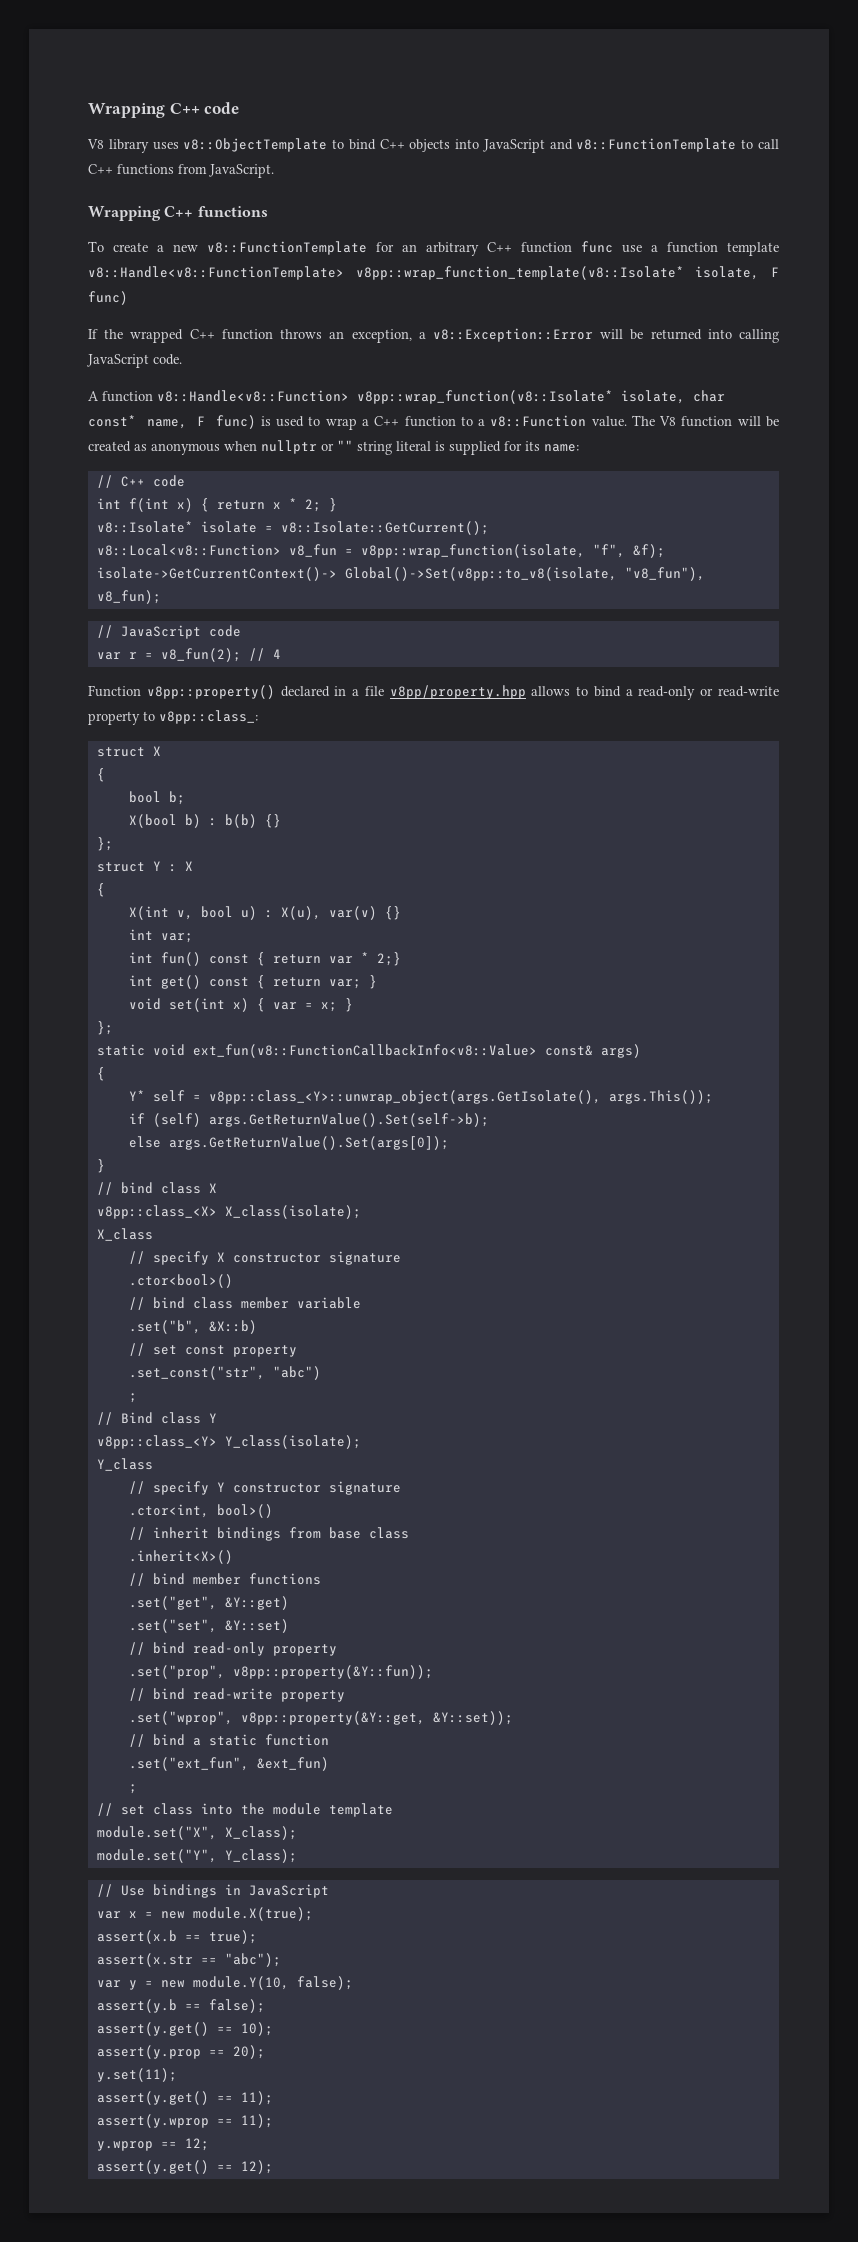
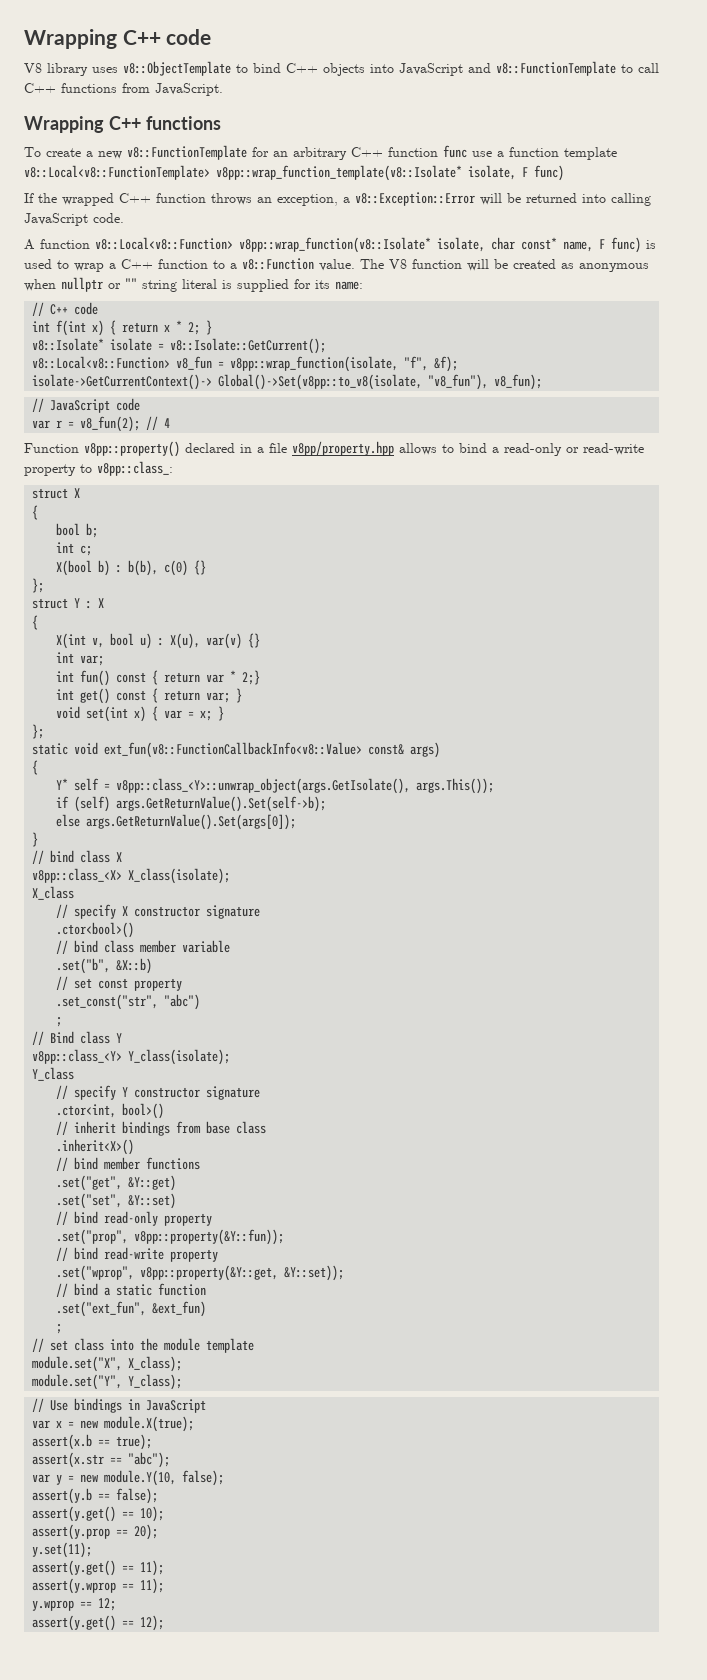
- To create a new v8::FunctionTemplate for an arbitrary C++ function func use a function template v8::Handle<v8::FunctionTemplate> v8pp::wrap_function_template(v8::Isolate* isolate, F func)
+ To create a new v8::FunctionTemplate for an arbitrary C++ function func use a function template v8::Local<v8::FunctionTemplate> v8pp::wrap_function_template(v8::Isolate* isolate, F func)
- A function v8::Handle<v8::Function> v8pp::wrap_function(v8::Isolate* isolate, char const* name, F func) is used to wrap a C++ function to a v8::Function value.
+ A function v8::Local<v8::Function> v8pp::wrap_function(v8::Isolate* isolate, char const* name, F func) is used to wrap a C++ function to a v8::Function value.
+ int c;
- X(bool b) : b(b) {}
+ X(bool b) : b(b), c(0) {}

